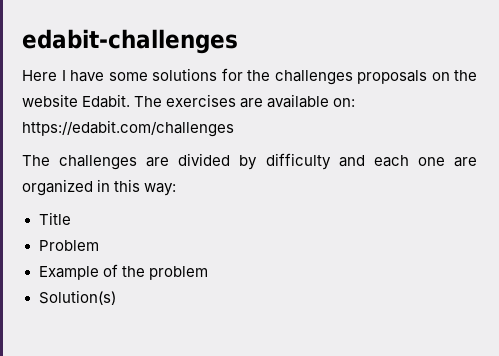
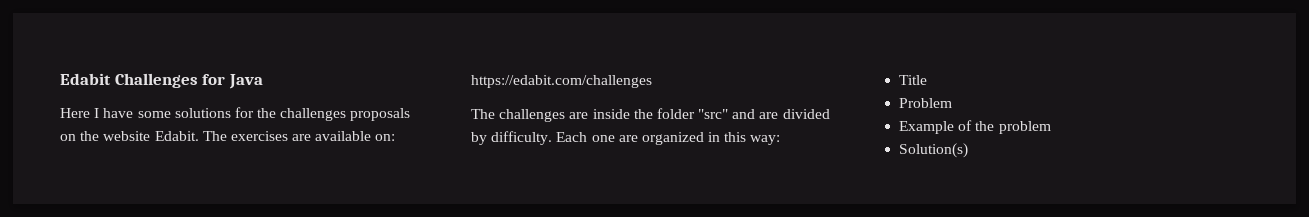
- edabit-challenges
+ Edabit Challenges for Java
- The challenges are divided by difficulty and each one are organized in this way:
+ The challenges are inside the folder "src" and are divided by difficulty. Each one are organized in this way:

